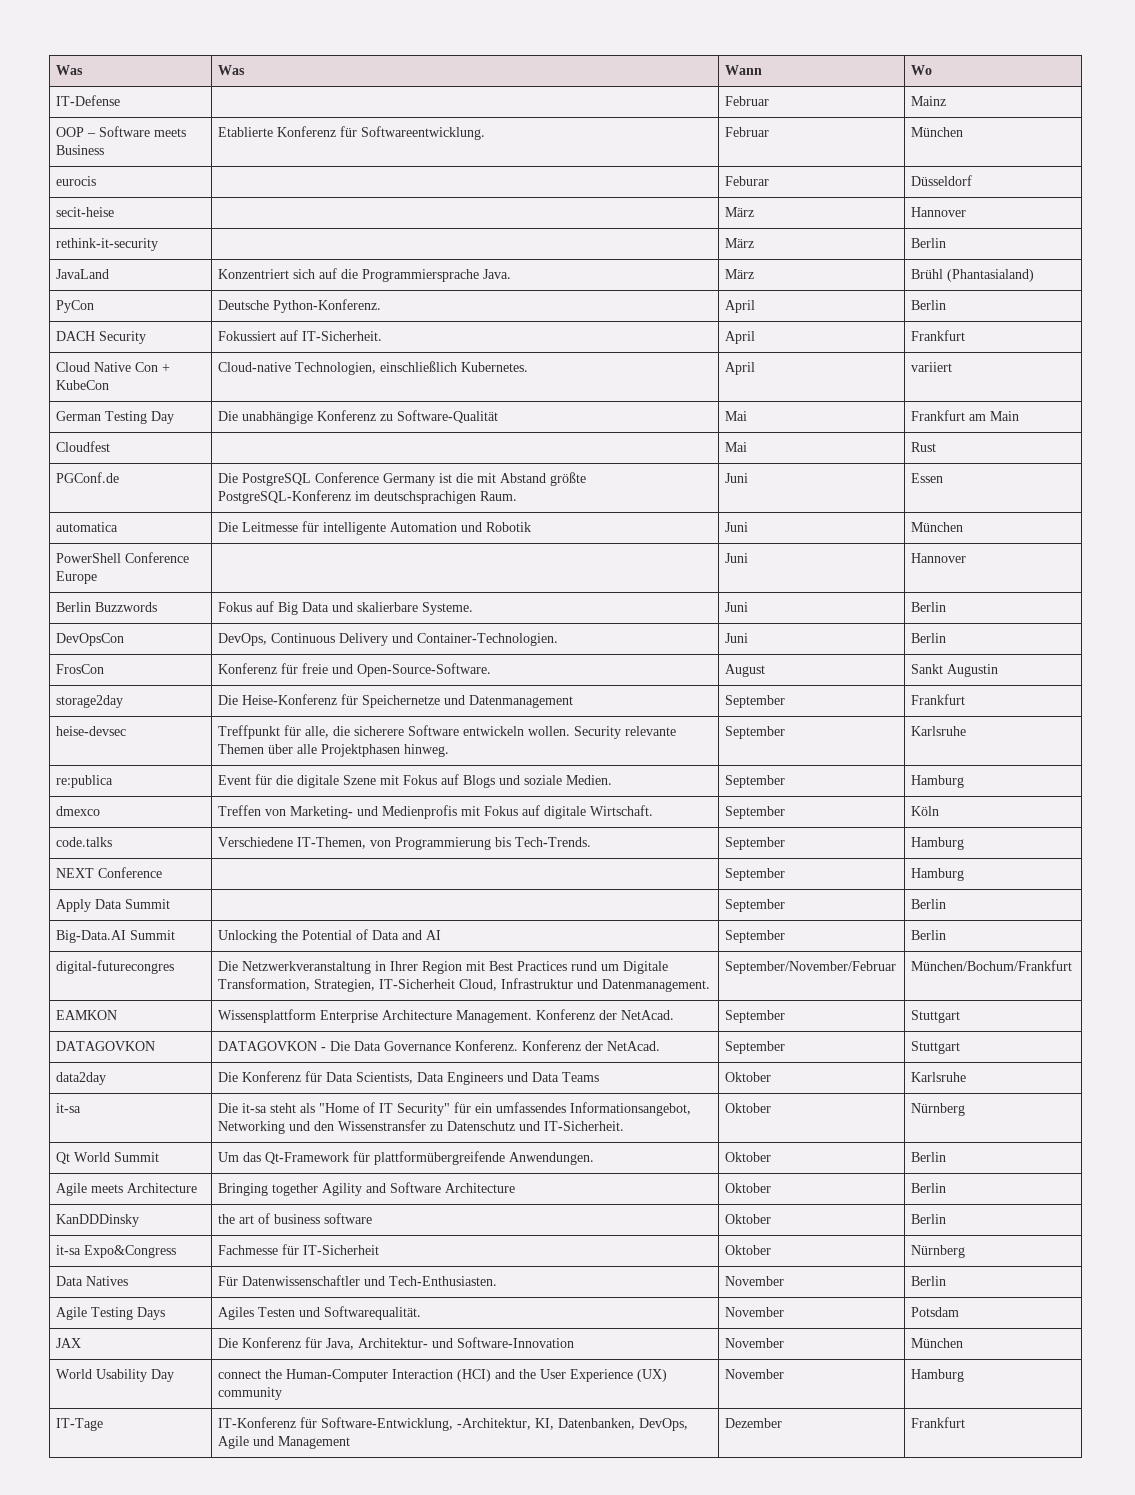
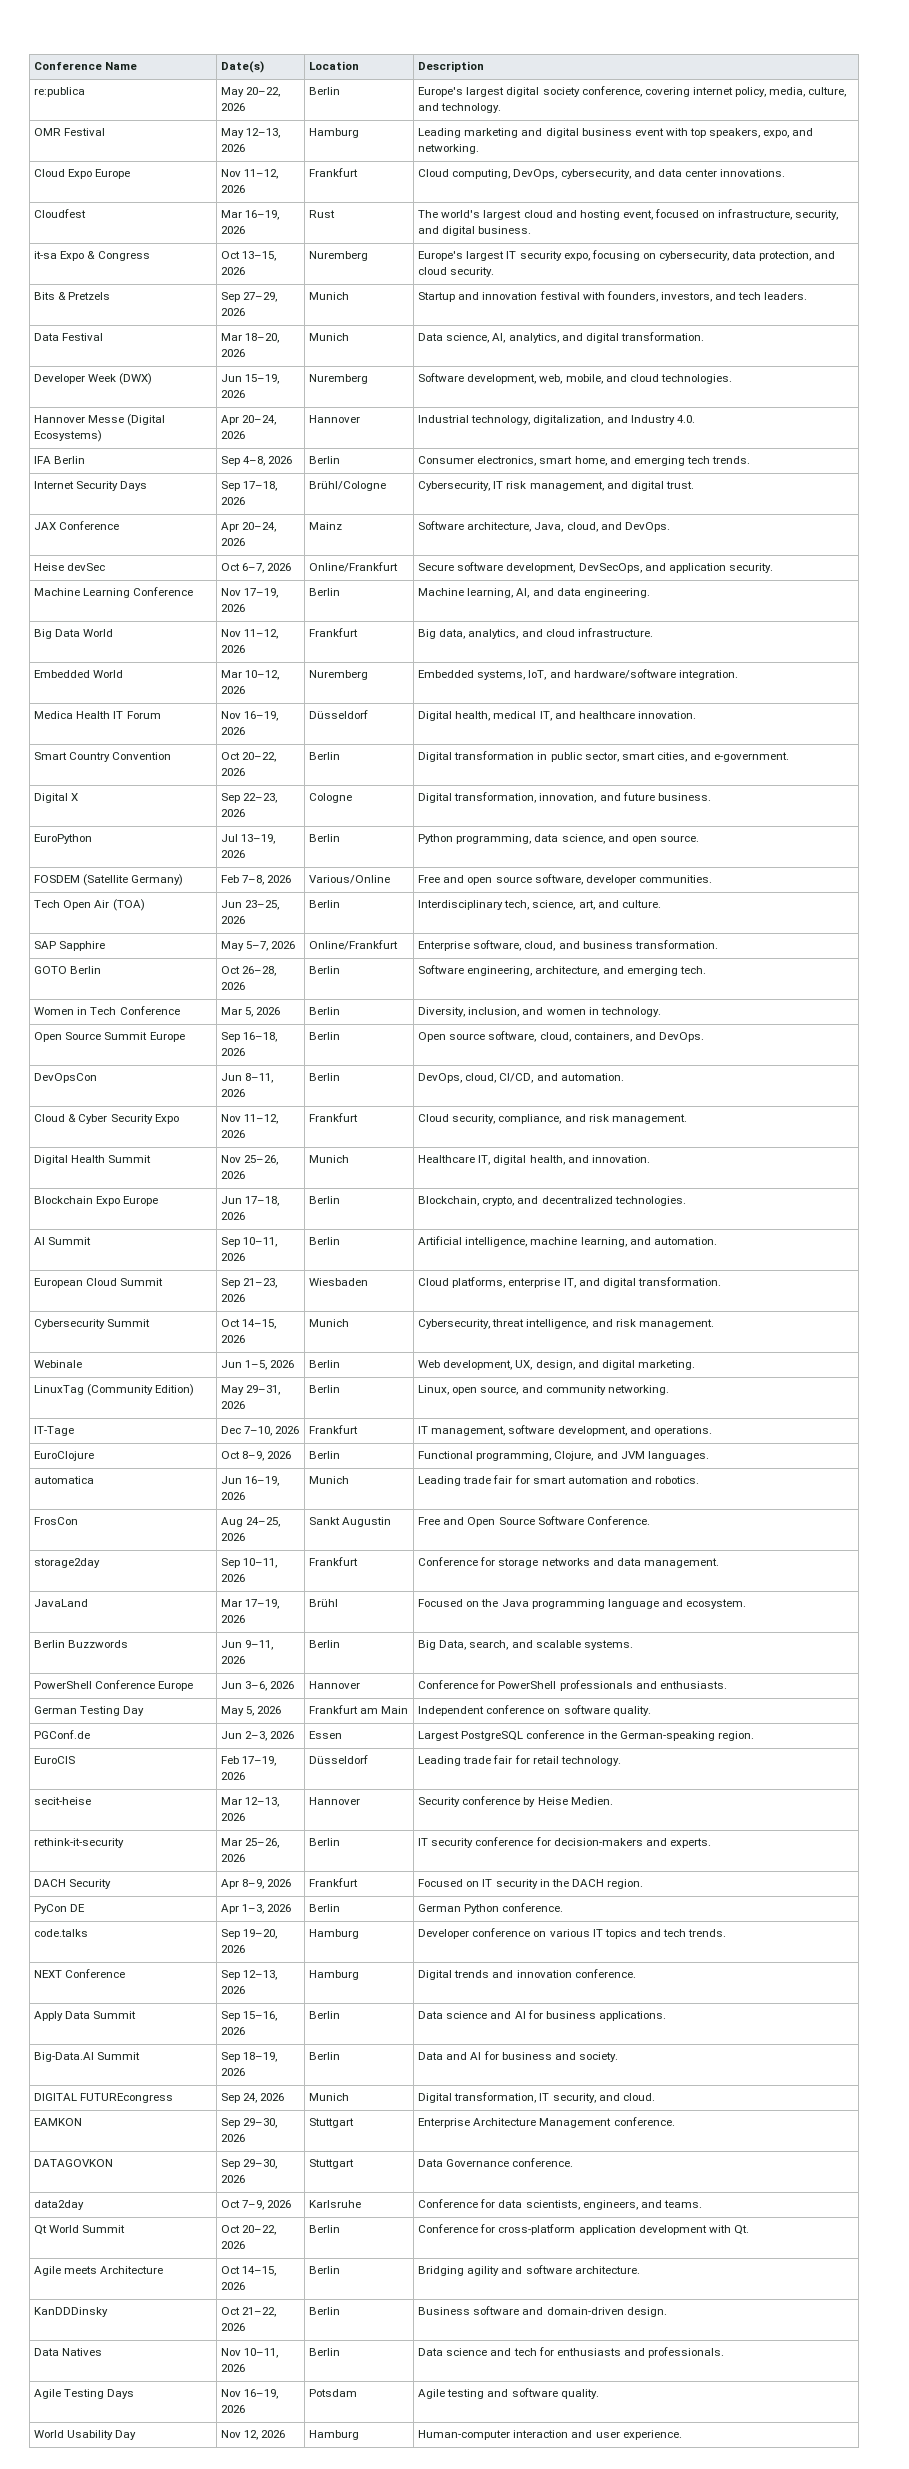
- Was | Was | Wann | Wo
- IT-Defense | | Februar | Mainz
- OOP – Software meets Business | Etablierte Konferenz für Softwareentwicklung. | Februar | München
- eurocis | | Feburar | Düsseldorf
- secit-heise | | März | Hannover
- rethink-it-security | | März | Berlin
- JavaLand | Konzentriert sich auf die Programmiersprache Java. | März | Brühl (Phantasialand)
- PyCon | Deutsche Python-Konferenz. | April | Berlin
- DACH Security | Fokussiert auf IT-Sicherheit. | April | Frankfurt
- Cloud Native Con + KubeCon | Cloud-native Technologien, einschließlich Kubernetes. | April | variiert
- German Testing Day | Die unabhängige Konferenz zu Software-Qualität | Mai | Frankfurt am Main
- Cloudfest | | Mai | Rust
- PGConf.de | Die PostgreSQL Conference Germany ist die mit Abstand größte PostgreSQL-Konferenz im deutschsprachigen Raum. | Juni | Essen
- automatica | Die Leitmesse für intelligente Automation und Robotik | Juni | München
- PowerShell Conference Europe | | Juni | Hannover
- Berlin Buzzwords | Fokus auf Big Data und skalierbare Systeme. | Juni | Berlin
- DevOpsCon | DevOps, Continuous Delivery und Container-Technologien. | Juni | Berlin
- FrosCon | Konferenz für freie und Open-Source-Software. | August | Sankt Augustin
- storage2day | Die Heise-Konferenz für Speichernetze und Datenmanagement | September | Frankfurt
- heise-devsec | Treffpunkt für alle, die sicherere Software entwickeln wollen. Security relevante Themen über alle Projektphasen hinweg. | September | Karlsruhe
- re:publica | Event für die digitale Szene mit Fokus auf Blogs und soziale Medien. | September | Hamburg
- dmexco | Treffen von Marketing- und Medienprofis mit Fokus auf digitale Wirtschaft. | September | Köln
- code.talks | Verschiedene IT-Themen, von Programmierung bis Tech-Trends. | September | Hamburg
- NEXT Conference | | September | Hamburg
- Apply Data Summit | | September | Berlin
- Big-Data.AI Summit | Unlocking the Potential of Data and AI | September | Berlin
- digital-futurecongres | Die Netzwerkveranstaltung in Ihrer Region mit Best Practices rund um Digitale Transformation, Strategien, IT-Sicherheit Cloud, Infrastruktur und Datenmanagement. | September/November/Februar | München/Bochum/Frankfurt
- EAMKON | Wissensplattform Enterprise Architecture Management. Konferenz der NetAcad. | September | Stuttgart
- DATAGOVKON | DATAGOVKON - Die Data Governance Konferenz. Konferenz der NetAcad. | September | Stuttgart
- data2day | Die Konferenz für Data Scientists, Data Engineers und Data Teams | Oktober | Karlsruhe
- it-sa | Die it-sa steht als "Home of IT Security" für ein umfassendes Informationsangebot, Networking und den Wissenstransfer zu Datenschutz und IT-Sicherheit. | Oktober | Nürnberg
- Qt World Summit | Um das Qt-Framework für plattformübergreifende Anwendungen. | Oktober | Berlin
- Agile meets Architecture | Bringing together Agility and Software Architecture | Oktober | Berlin
- KanDDDinsky | the art of business software | Oktober | Berlin
- it-sa Expo&Congress | Fachmesse für IT-Sicherheit | Oktober | Nürnberg
- Data Natives | Für Datenwissenschaftler und Tech-Enthusiasten. | November | Berlin
- Agile Testing Days | Agiles Testen und Softwarequalität. | November | Potsdam
- JAX | Die Konferenz für Java, Architektur- und Software-Innovation | November | München
- World Usability Day | connect the Human-Computer Interaction (HCI) and the User Experience (UX) community | November | Hamburg
- IT-Tage | IT-Konferenz für Software-Entwicklung, -Architektur, KI, Datenbanken, DevOps, Agile und Management | Dezember | Frankfurt
+ Conference Name | Date(s) | Location | Description
+ re:publica | May 20–22, 2026 | Berlin | Europe's largest digital society conference, covering internet policy, media, culture, and technology.
+ OMR Festival | May 12–13, 2026 | Hamburg | Leading marketing and digital business event with top speakers, expo, and networking.
+ Cloud Expo Europe | Nov 11–12, 2026 | Frankfurt | Cloud computing, DevOps, cybersecurity, and data center innovations.
+ Cloudfest | Mar 16–19, 2026 | Rust | The world's largest cloud and hosting event, focused on infrastructure, security, and digital business.
+ it-sa Expo & Congress | Oct 13–15, 2026 | Nuremberg | Europe's largest IT security expo, focusing on cybersecurity, data protection, and cloud security.
+ Bits & Pretzels | Sep 27–29, 2026 | Munich | Startup and innovation festival with founders, investors, and tech leaders.
+ Data Festival | Mar 18–20, 2026 | Munich | Data science, AI, analytics, and digital transformation.
+ Developer Week (DWX) | Jun 15–19, 2026 | Nuremberg | Software development, web, mobile, and cloud technologies.
+ Hannover Messe (Digital Ecosystems) | Apr 20–24, 2026 | Hannover | Industrial technology, digitalization, and Industry 4.0.
+ IFA Berlin | Sep 4–8, 2026 | Berlin | Consumer electronics, smart home, and emerging tech trends.
+ Internet Security Days | Sep 17–18, 2026 | Brühl/Cologne | Cybersecurity, IT risk management, and digital trust.
+ JAX Conference | Apr 20–24, 2026 | Mainz | Software architecture, Java, cloud, and DevOps.
+ Heise devSec | Oct 6–7, 2026 | Online/Frankfurt | Secure software development, DevSecOps, and application security.
+ Machine Learning Conference | Nov 17–19, 2026 | Berlin | Machine learning, AI, and data engineering.
+ Big Data World | Nov 11–12, 2026 | Frankfurt | Big data, analytics, and cloud infrastructure.
+ Embedded World | Mar 10–12, 2026 | Nuremberg | Embedded systems, IoT, and hardware/software integration.
+ Medica Health IT Forum | Nov 16–19, 2026 | Düsseldorf | Digital health, medical IT, and healthcare innovation.
+ Smart Country Convention | Oct 20–22, 2026 | Berlin | Digital transformation in public sector, smart cities, and e-government.
+ Digital X | Sep 22–23, 2026 | Cologne | Digital transformation, innovation, and future business.
+ EuroPython | Jul 13–19, 2026 | Berlin | Python programming, data science, and open source.
+ FOSDEM (Satellite Germany) | Feb 7–8, 2026 | Various/Online | Free and open source software, developer communities.
+ Tech Open Air (TOA) | Jun 23–25, 2026 | Berlin | Interdisciplinary tech, science, art, and culture.
+ SAP Sapphire | May 5–7, 2026 | Online/Frankfurt | Enterprise software, cloud, and business transformation.
+ GOTO Berlin | Oct 26–28, 2026 | Berlin | Software engineering, architecture, and emerging tech.
+ Women in Tech Conference | Mar 5, 2026 | Berlin | Diversity, inclusion, and women in technology.
+ Open Source Summit Europe | Sep 16–18, 2026 | Berlin | Open source software, cloud, containers, and DevOps.
+ DevOpsCon | Jun 8–11, 2026 | Berlin | DevOps, cloud, CI/CD, and automation.
+ Cloud & Cyber Security Expo | Nov 11–12, 2026 | Frankfurt | Cloud security, compliance, and risk management.
+ Digital Health Summit | Nov 25–26, 2026 | Munich | Healthcare IT, digital health, and innovation.
+ Blockchain Expo Europe | Jun 17–18, 2026 | Berlin | Blockchain, crypto, and decentralized technologies.
+ AI Summit | Sep 10–11, 2026 | Berlin | Artificial intelligence, machine learning, and automation.
+ European Cloud Summit | Sep 21–23, 2026 | Wiesbaden | Cloud platforms, enterprise IT, and digital transformation.
+ Cybersecurity Summit | Oct 14–15, 2026 | Munich | Cybersecurity, threat intelligence, and risk management.
+ Webinale | Jun 1–5, 2026 | Berlin | Web development, UX, design, and digital marketing.
+ LinuxTag (Community Edition) | May 29–31, 2026 | Berlin | Linux, open source, and community networking.
+ IT-Tage | Dec 7–10, 2026 | Frankfurt | IT management, software development, and operations.
+ EuroClojure | Oct 8–9, 2026 | Berlin | Functional programming, Clojure, and JVM languages.
+ automatica | Jun 16–19, 2026 | Munich | Leading trade fair for smart automation and robotics.
+ FrosCon | Aug 24–25, 2026 | Sankt Augustin | Free and Open Source Software Conference.
+ storage2day | Sep 10–11, 2026 | Frankfurt | Conference for storage networks and data management.
+ JavaLand | Mar 17–19, 2026 | Brühl | Focused on the Java programming language and ecosystem.
+ Berlin Buzzwords | Jun 9–11, 2026 | Berlin | Big Data, search, and scalable systems.
+ PowerShell Conference Europe | Jun 3–6, 2026 | Hannover | Conference for PowerShell professionals and enthusiasts.
+ German Testing Day | May 5, 2026 | Frankfurt am Main | Independent conference on software quality.
+ PGConf.de | Jun 2–3, 2026 | Essen | Largest PostgreSQL conference in the German-speaking region.
+ EuroCIS | Feb 17–19, 2026 | Düsseldorf | Leading trade fair for retail technology.
+ secit-heise | Mar 12–13, 2026 | Hannover | Security conference by Heise Medien.
+ rethink-it-security | Mar 25–26, 2026 | Berlin | IT security conference for decision-makers and experts.
+ DACH Security | Apr 8–9, 2026 | Frankfurt | Focused on IT security in the DACH region.
+ PyCon DE | Apr 1–3, 2026 | Berlin | German Python conference.
+ code.talks | Sep 19–20, 2026 | Hamburg | Developer conference on various IT topics and tech trends.
+ NEXT Conference | Sep 12–13, 2026 | Hamburg | Digital trends and innovation conference.
+ Apply Data Summit | Sep 15–16, 2026 | Berlin | Data science and AI for business applications.
+ Big-Data.AI Summit | Sep 18–19, 2026 | Berlin | Data and AI for business and society.
+ DIGITAL FUTUREcongress | Sep 24, 2026 | Munich | Digital transformation, IT security, and cloud.
+ EAMKON | Sep 29–30, 2026 | Stuttgart | Enterprise Architecture Management conference.
+ DATAGOVKON | Sep 29–30, 2026 | Stuttgart | Data Governance conference.
+ data2day | Oct 7–9, 2026 | Karlsruhe | Conference for data scientists, engineers, and teams.
+ Qt World Summit | Oct 20–22, 2026 | Berlin | Conference for cross-platform application development with Qt.
+ Agile meets Architecture | Oct 14–15, 2026 | Berlin | Bridging agility and software architecture.
+ KanDDDinsky | Oct 21–22, 2026 | Berlin | Business software and domain-driven design.
+ Data Natives | Nov 10–11, 2026 | Berlin | Data science and tech for enthusiasts and professionals.
+ Agile Testing Days | Nov 16–19, 2026 | Potsdam | Agile testing and software quality.
+ World Usability Day | Nov 12, 2026 | Hamburg | Human-computer interaction and user experience.

